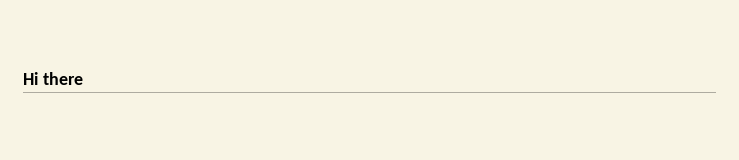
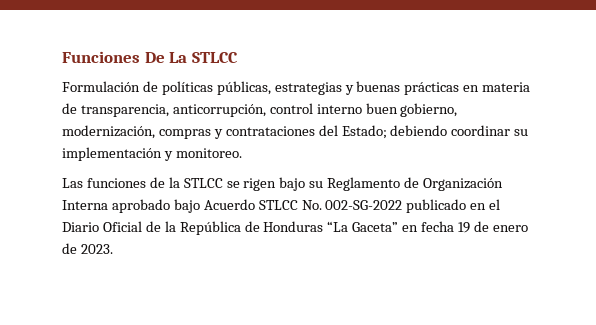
- Hi there
+ Funciones De La STLCC
+ Formulación de políticas públicas, estrategias y buenas prácticas en materia de transparencia, anticorrupción, control interno buen gobierno, modernización, compras y contrataciones del Estado; debiendo coordinar su implementación y monitoreo.
+ Las funciones de la STLCC se rigen bajo su Reglamento de Organización Interna aprobado bajo Acuerdo STLCC No. 002-SG-2022 publicado en el Diario Oficial de la República de Honduras “La Gaceta” en fecha 19 de enero de 2023.

